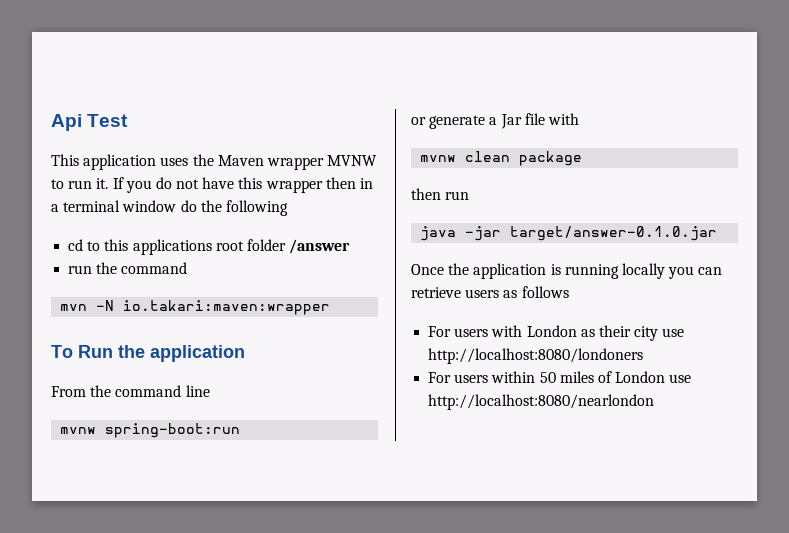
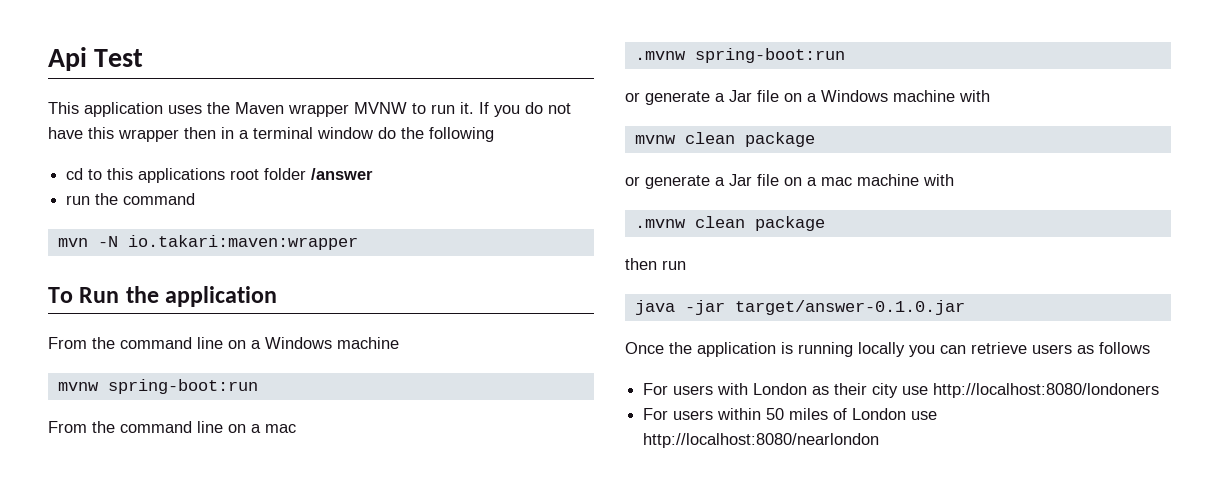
- From the command line
+ From the command line on a Windows machine
  mvnw spring-boot:run
+ From the command line on a mac
+ .mvnw spring-boot:run
- or generate a Jar file with
+ or generate a Jar file on a Windows machine with
+ or generate a Jar file on a mac machine with
+ .mvnw clean package

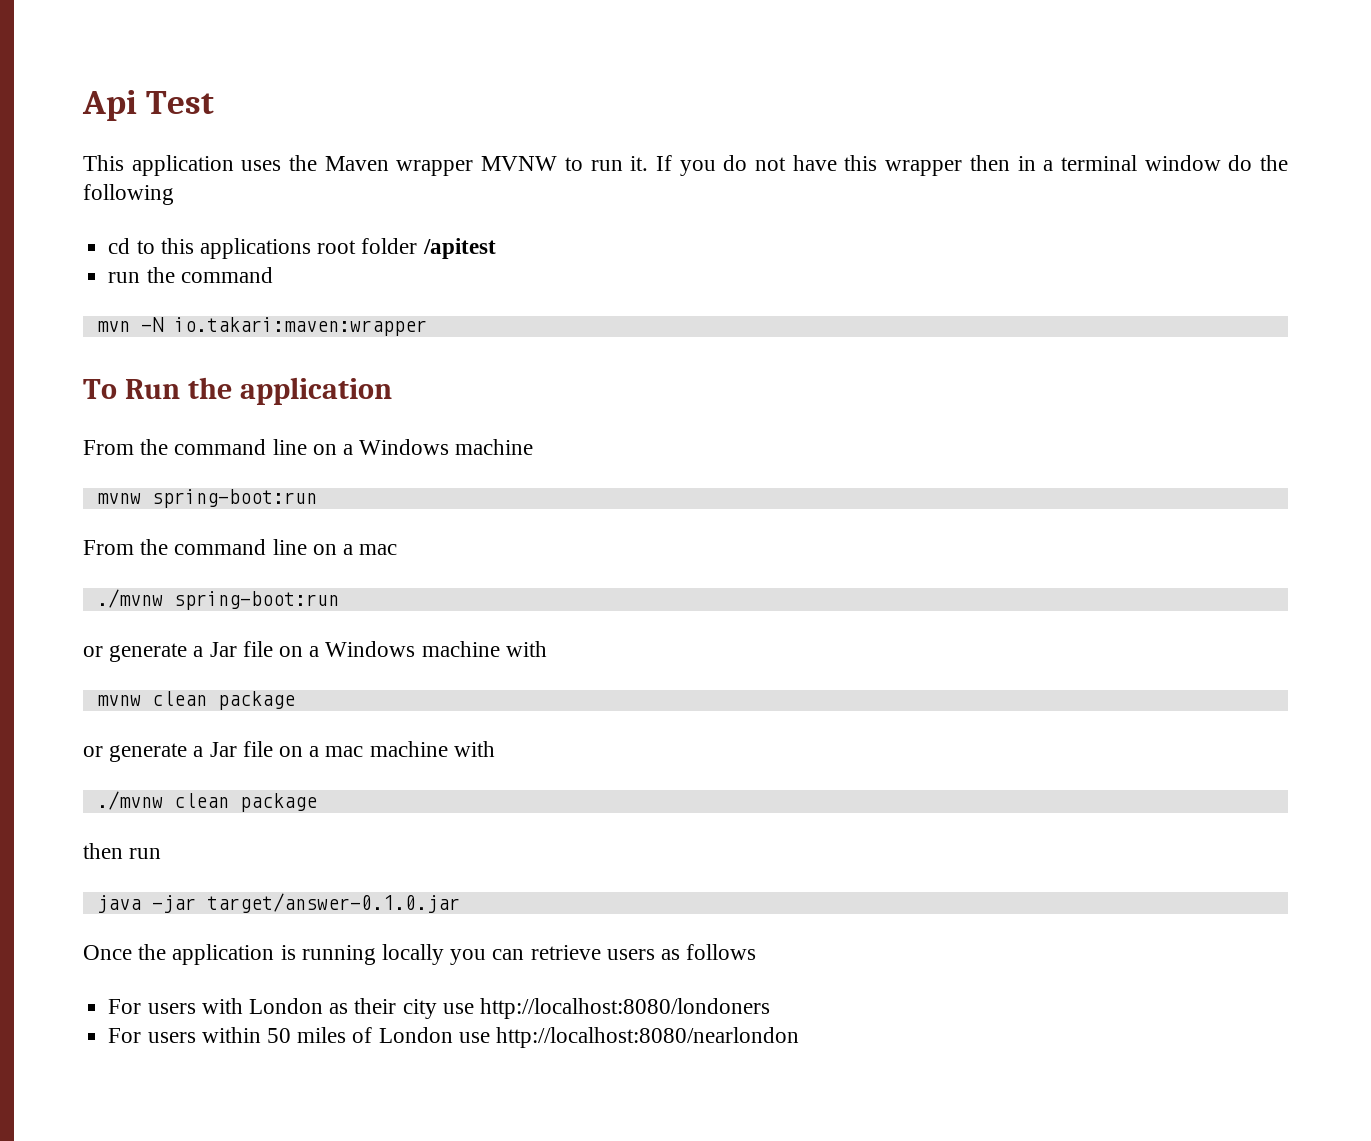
- cd to this applications root folder /answer
+ cd to this applications root folder /apitest
- .mvnw spring-boot:run
+ ./mvnw spring-boot:run
- .mvnw clean package
+ ./mvnw clean package

